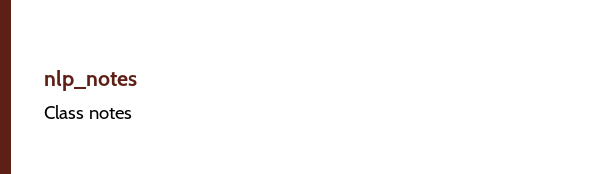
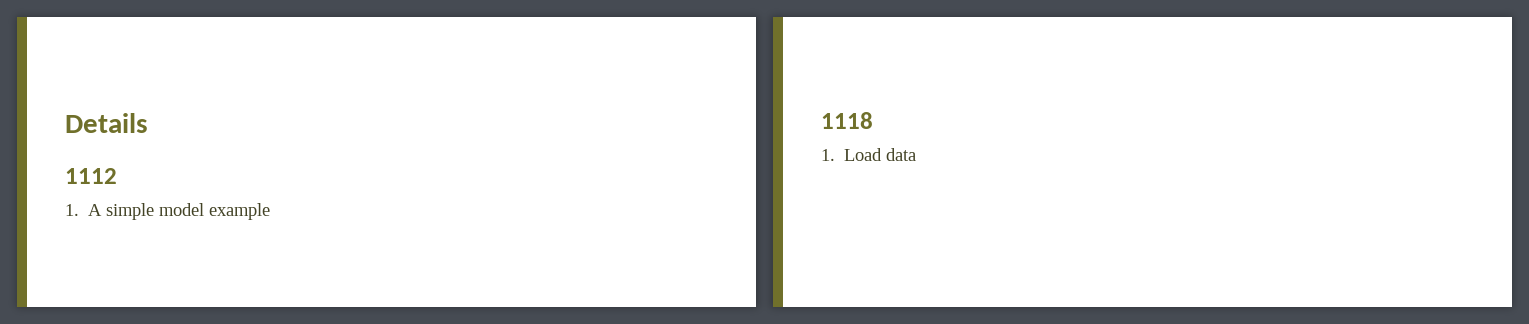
- nlp_notes
- Class notes
+ Details
+ 1112
+ 1. A simple model example
+ 1118
+ 1. Load data

